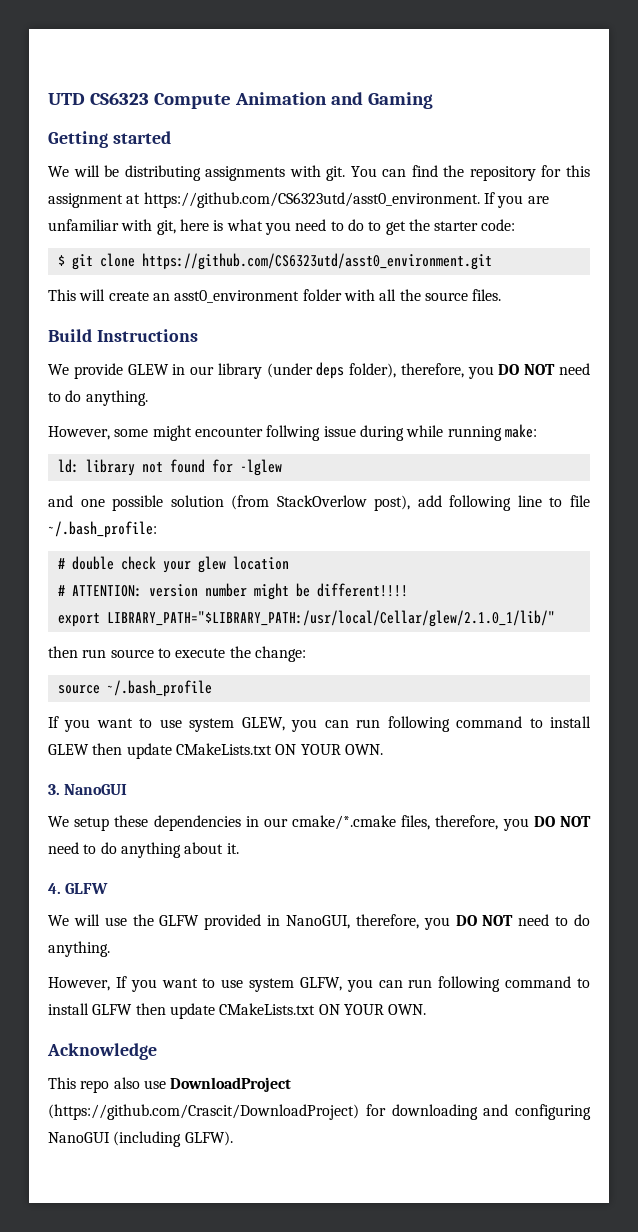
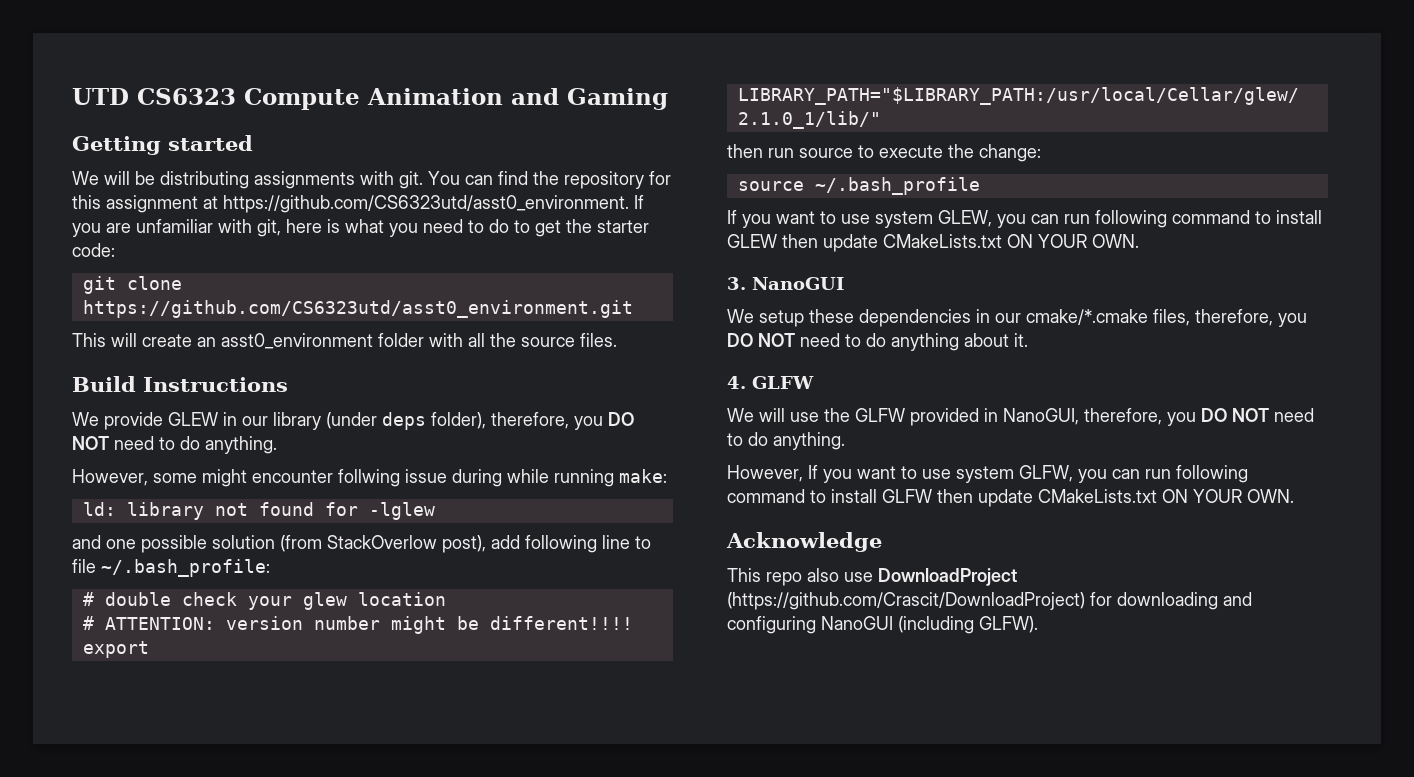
- $ git clone https://github.com/CS6323utd/asst0_environment.git
+ git clone https://github.com/CS6323utd/asst0_environment.git

